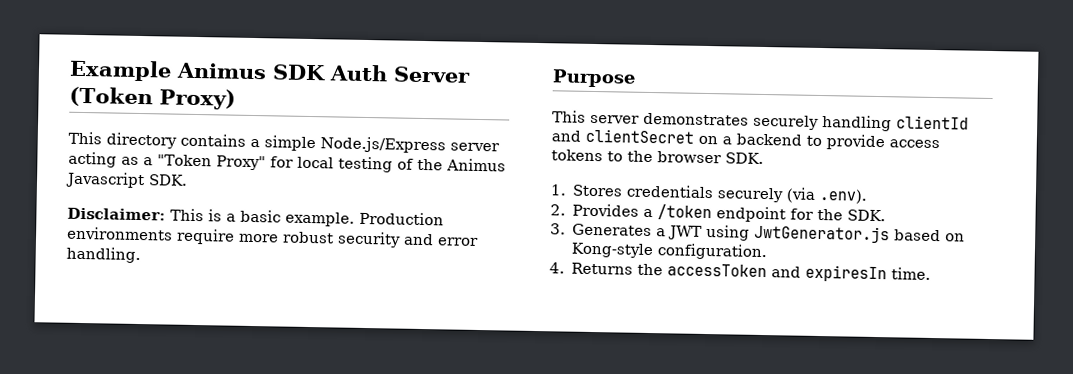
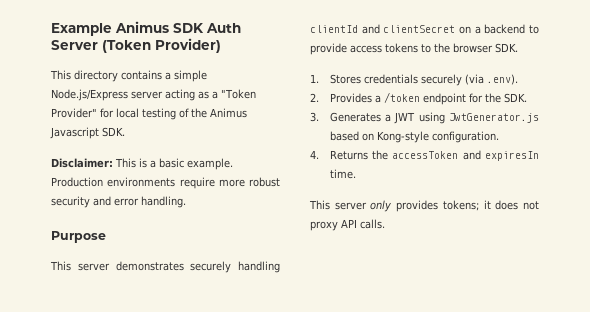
- Example Animus SDK Auth Server (Token Proxy)
+ Example Animus SDK Auth Server (Token Provider)
- This directory contains a simple Node.js/Express server acting as a "Token Proxy" for local testing of the Animus Javascript SDK.
+ This directory contains a simple Node.js/Express server acting as a "Token Provider" for local testing of the Animus Javascript SDK.
+ This server only provides tokens; it does not proxy API calls.

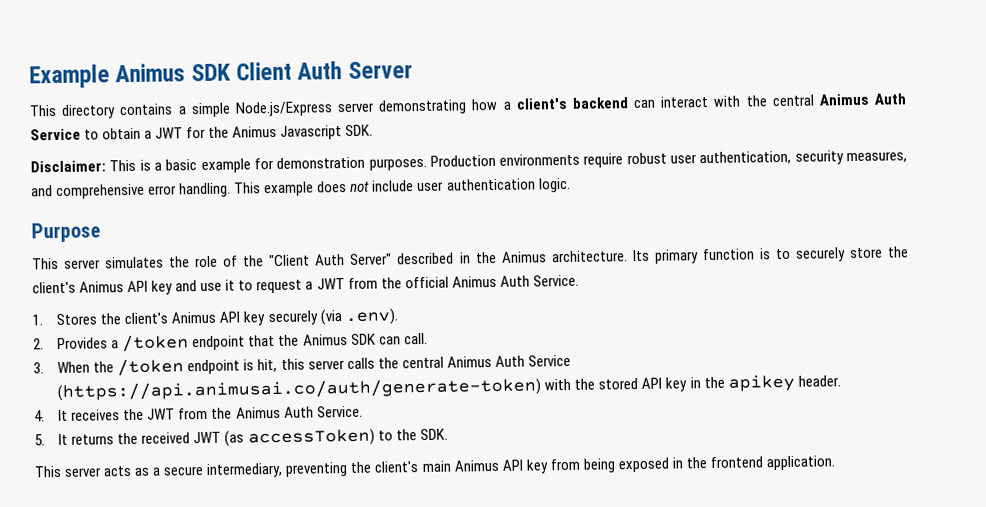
- Example Animus SDK Auth Server (Token Provider)
+ Example Animus SDK Client Auth Server
- This directory contains a simple Node.js/Express server acting as a "Token Provider" for local testing of the Animus Javascript SDK.
+ This directory contains a simple Node.js/Express server demonstrating how a client's backend can interact with the central Animus Auth Service to obtain a JWT for the Animus Javascript SDK.
- Disclaimer: This is a basic example. Production environments require more robust security and error handling.
+ Disclaimer: This is a basic example for demonstration purposes. Production environments require robust user authentication, security measures, and comprehensive error handling. This example does not include user authentication logic.
  Purpose
- This server demonstrates securely handling clientId and clientSecret on a backend to provide access tokens to the browser SDK.
- 1. Stores credentials securely (via .env).
+ This server simulates the role of the "Client Auth Server" described in the Animus architecture. Its primary function is to securely store the client's Animus API key and use it to request a JWT from the official Animus Auth Service.
+ 1. Stores the client's Animus API key securely (via .env).
- 2. Provides a /token endpoint for the SDK.
- 3. Generates a JWT using JwtGenerator.js based on Kong-style configuration.
- 4. Returns the accessToken and expiresIn time.
- This server only provides tokens; it does not proxy API calls.
+ 2. Provides a /token endpoint that the Animus SDK can call.
+ 3. When the /token endpoint is hit, this server calls the central Animus Auth Service (https://api.animusai.co/auth/generate-token) with the stored API key in the apikey header.
+ 4. It receives the JWT from the Animus Auth Service.
+ 5. It returns the received JWT (as accessToken) to the SDK.
+ This server acts as a secure intermediary, preventing the client's main Animus API key from being exposed in the frontend application.

